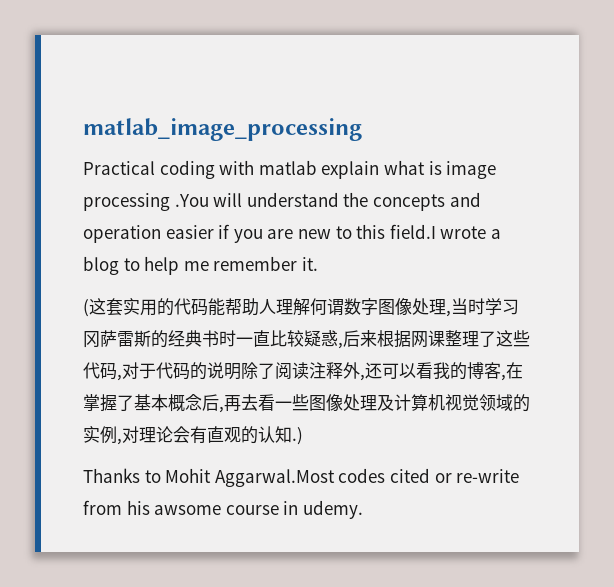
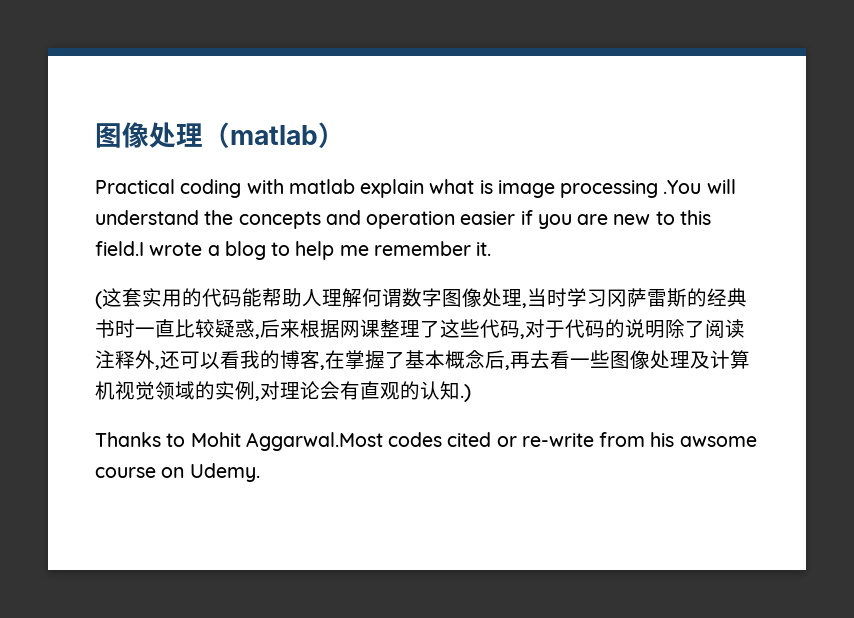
- matlab_image_processing
+ 图像处理（matlab）
- Thanks to Mohit Aggarwal.Most codes cited or re-write from his awsome course in udemy.
+ Thanks to Mohit Aggarwal.Most codes cited or re-write from his awsome course on Udemy.

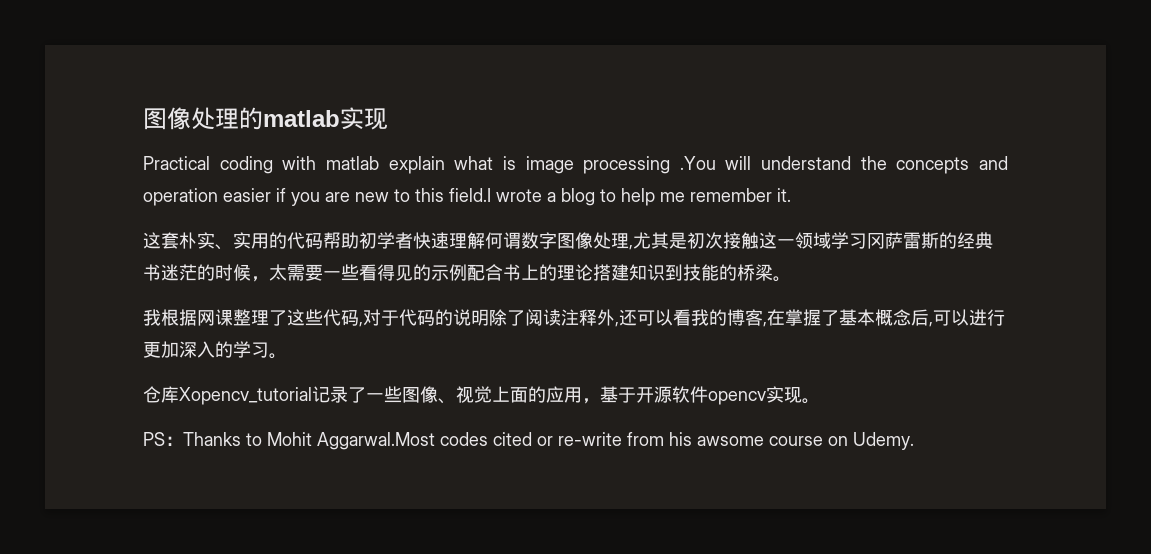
- 图像处理（matlab）
+ 图像处理的matlab实现
- (这套实用的代码能帮助人理解何谓数字图像处理,当时学习冈萨雷斯的经典书时一直比较疑惑,后来根据网课整理了这些代码,对于代码的说明除了阅读注释外,还可以看我的博客,在掌握了基本概念后,再去看一些图像处理及计算机视觉领域的实例,对理论会有直观的认知.)
- Thanks to Mohit Aggarwal.Most codes cited or re-write from his awsome course on Udemy.
+ 这套朴实、实用的代码帮助初学者快速理解何谓数字图像处理,尤其是初次接触这一领域学习冈萨雷斯的经典书迷茫的时候，太需要一些看得见的示例配合书上的理论搭建知识到技能的桥梁。
+ 我根据网课整理了这些代码,对于代码的说明除了阅读注释外,还可以看我的博客,在掌握了基本概念后,可以进行更加深入的学习。
+ 仓库Xopencv_tutorial记录了一些图像、视觉上面的应用，基于开源软件opencv实现。
+ PS：Thanks to Mohit Aggarwal.Most codes cited or re-write from his awsome course on Udemy.

